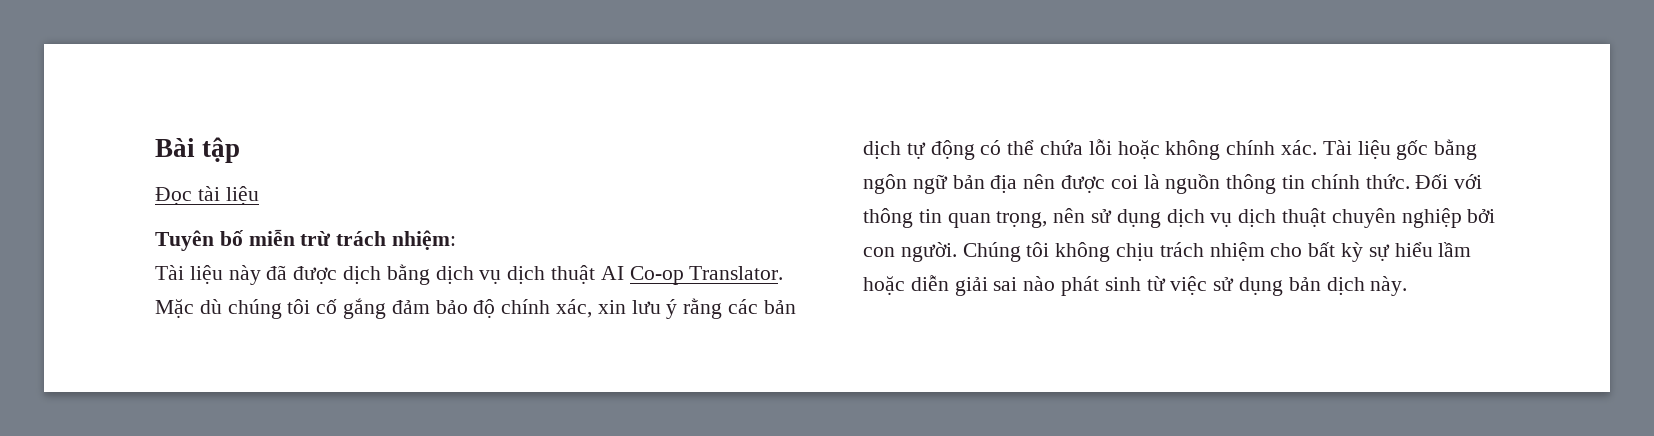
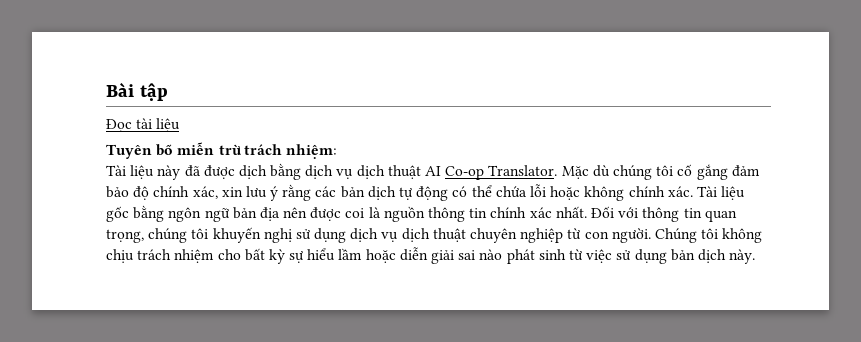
- Tài liệu gốc bằng ngôn ngữ bản địa nên được coi là nguồn thông tin chính thức.
+ Tài liệu gốc bằng ngôn ngữ bản địa nên được coi là nguồn thông tin chính xác nhất.
- Đối với thông tin quan trọng, nên sử dụng dịch vụ dịch thuật chuyên nghiệp bởi con người.
+ Đối với thông tin quan trọng, chúng tôi khuyến nghị sử dụng dịch vụ dịch thuật chuyên nghiệp từ con người.

